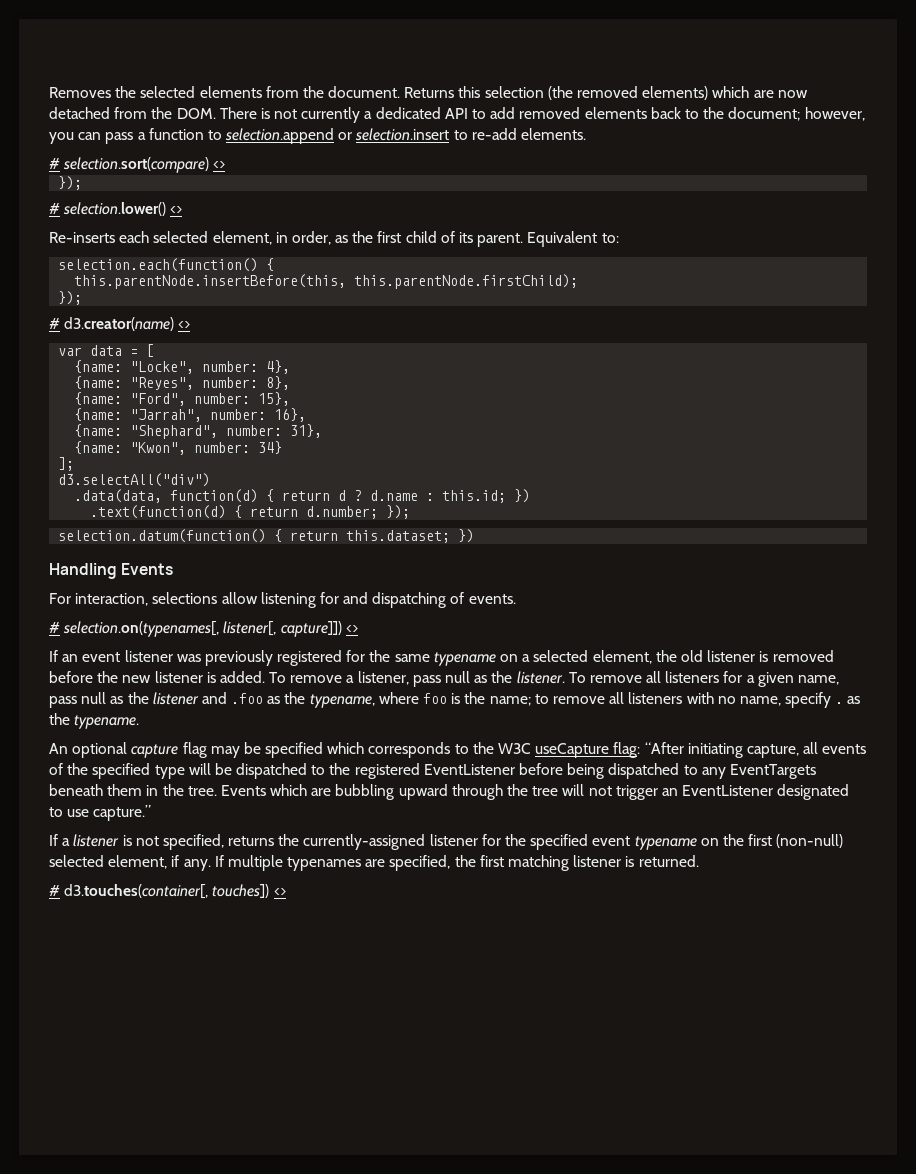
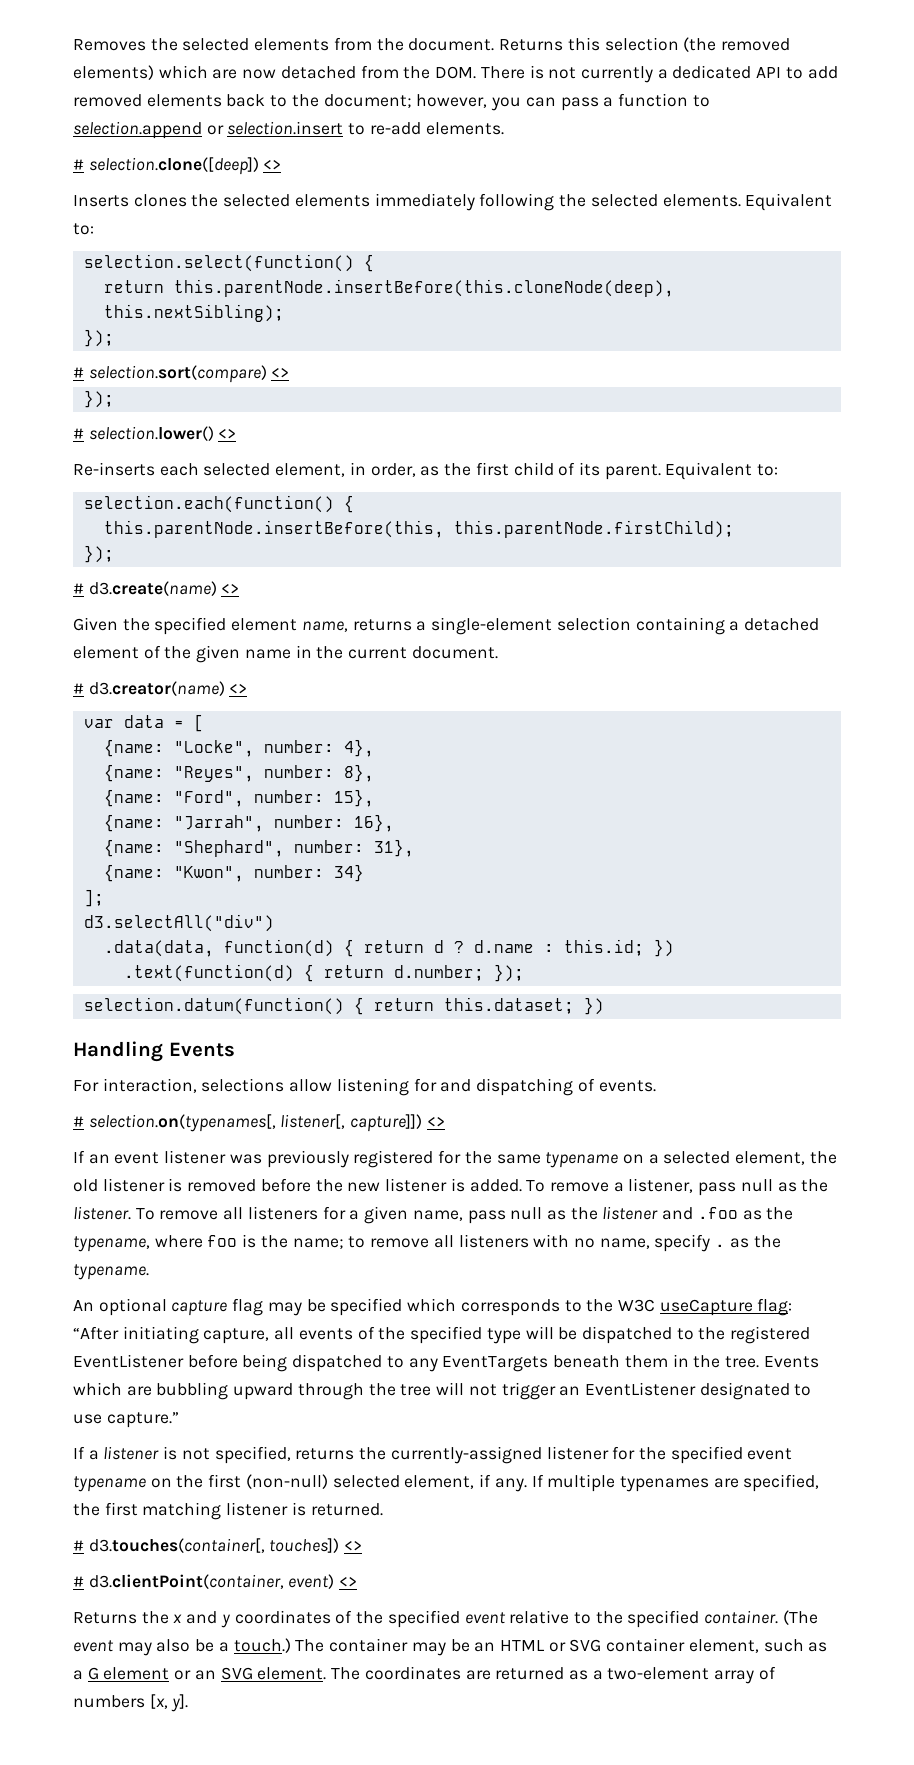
+ # selection.clone([deep]) <>
+ Inserts clones the selected elements immediately following the selected elements. Equivalent to:
+ selection.select(function() {
+ return this.parentNode.insertBefore(this.cloneNode(deep), this.nextSibling);
+ });
+ # d3.create(name) <>
+ Given the specified element name, returns a single-element selection containing a detached element of the given name in the current document.
+ # d3.clientPoint(container, event) <>
+ Returns the x and y coordinates of the specified event relative to the specified container. (The event may also be a touch.) The container may be an HTML or SVG container element, such as a G element or an SVG element. The coordinates are returned as a two-element array of numbers [x, y].

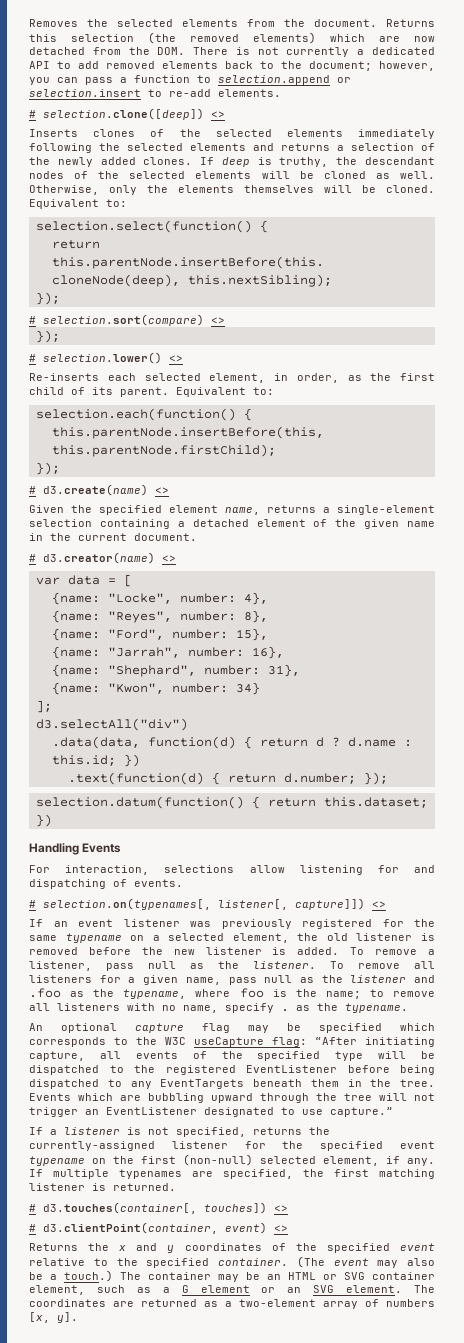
- Inserts clones the selected elements immediately following the selected elements.
+ Inserts clones of the selected elements immediately following the selected elements and returns a selection of the newly added clones. If deep is truthy, the descendant nodes of the selected elements will be cloned as well. Otherwise, only the elements themselves will be cloned.

